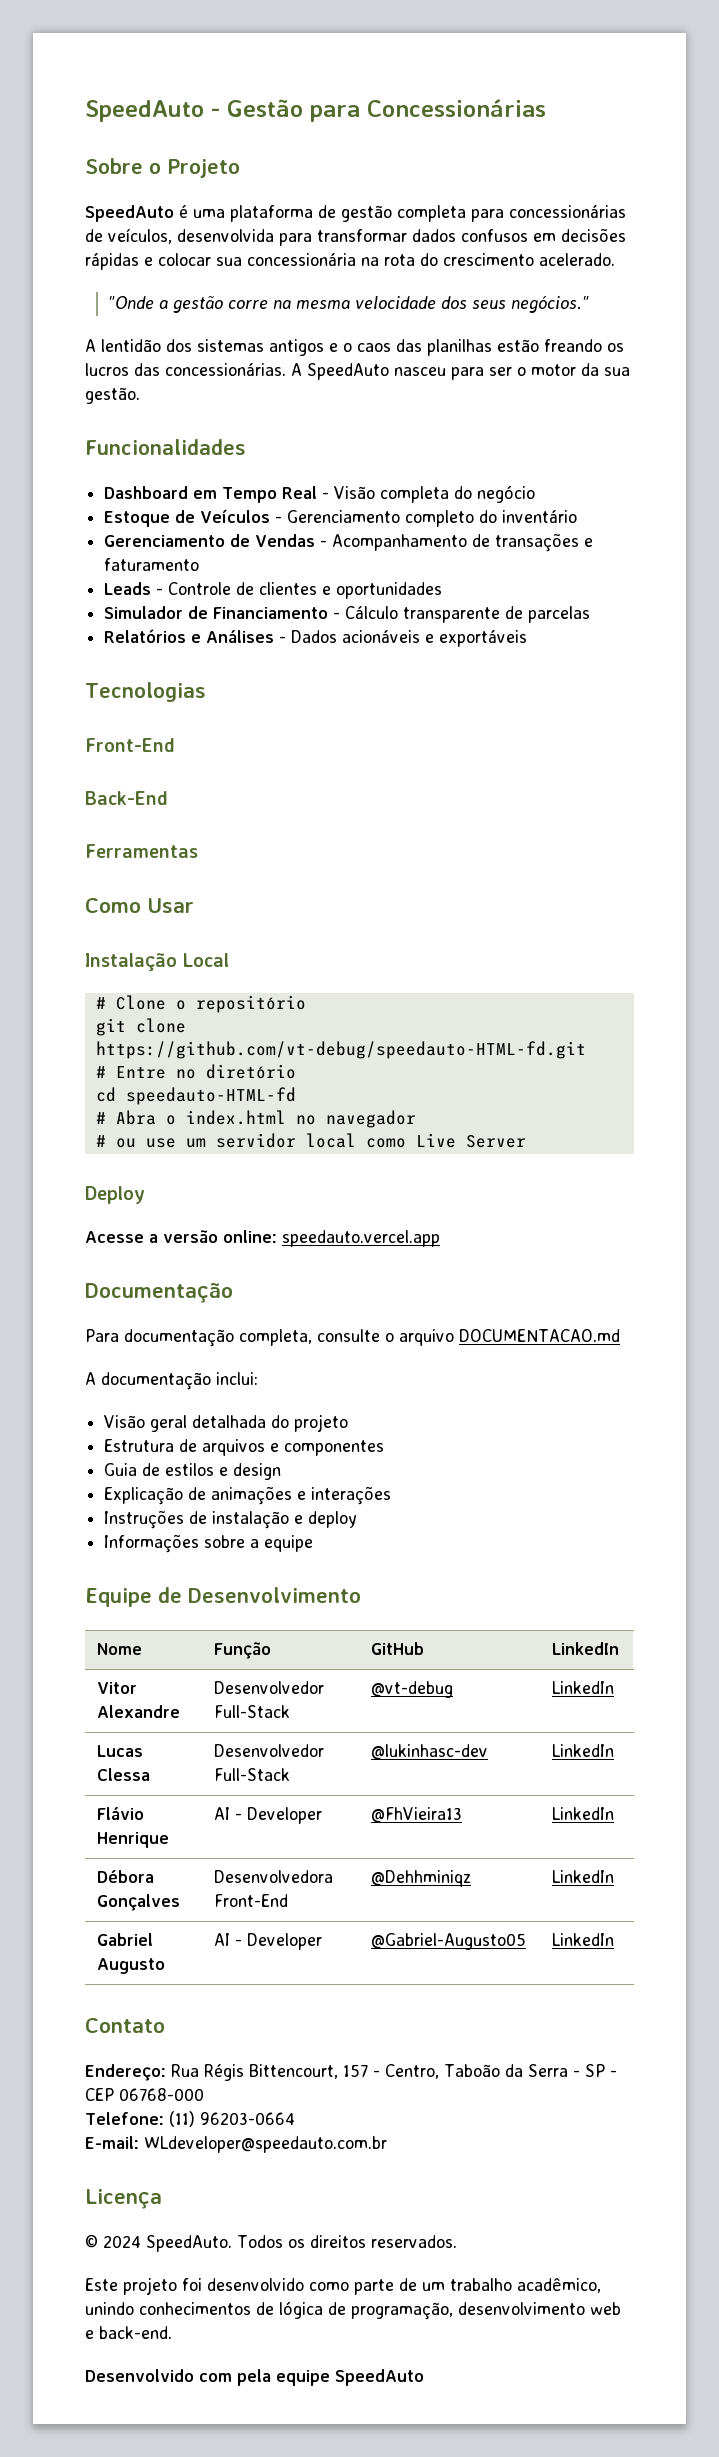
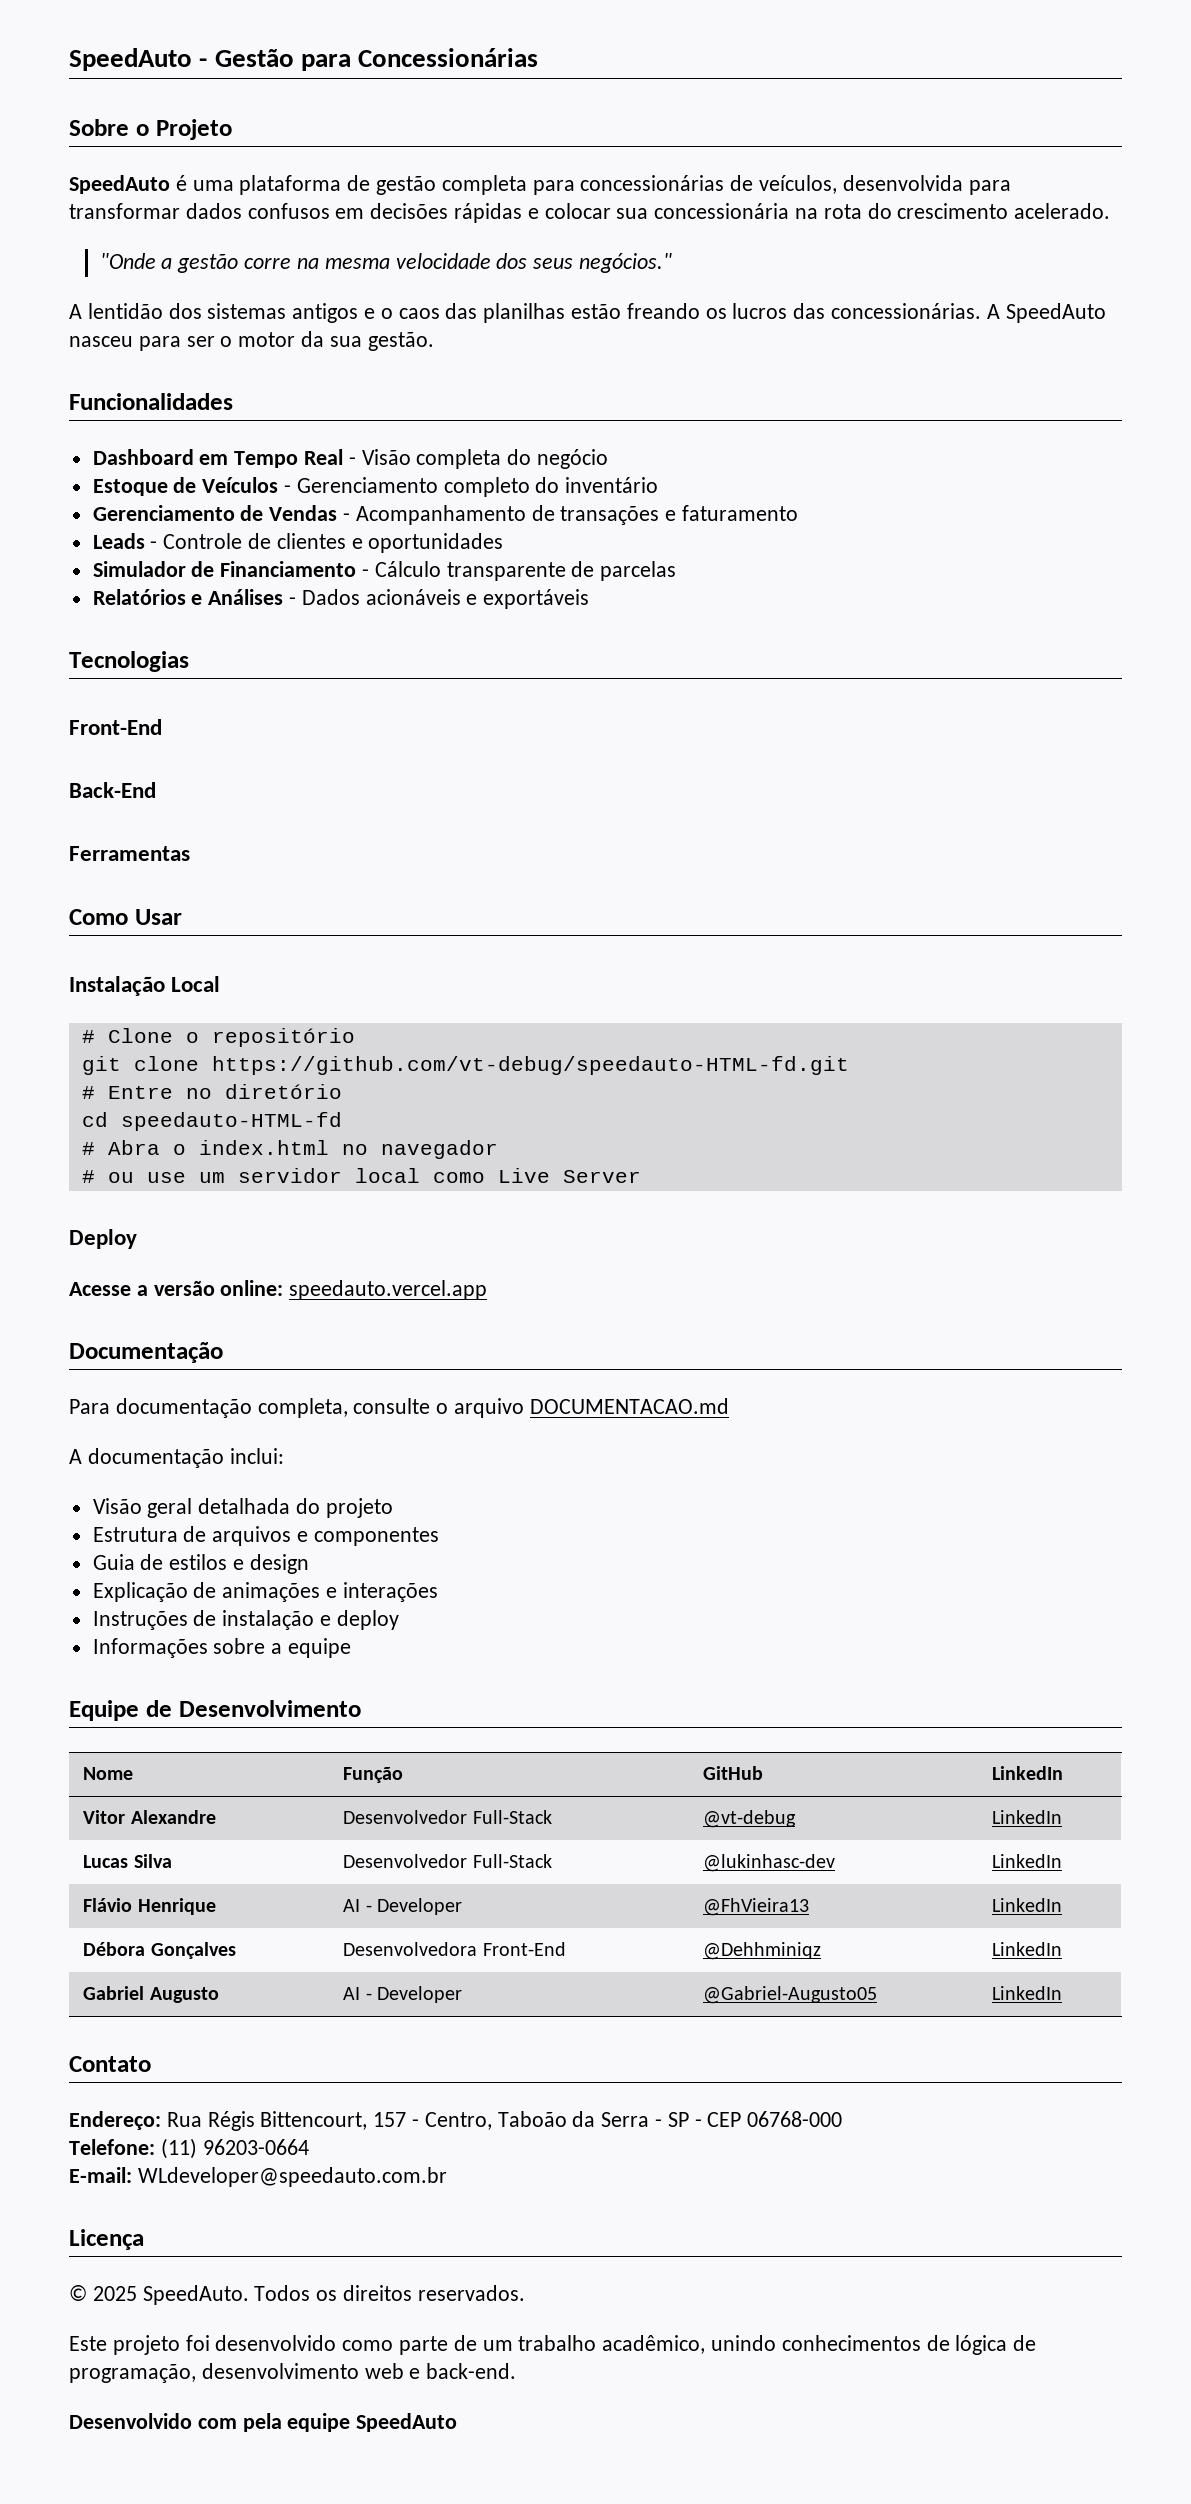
- Lucas Clessa | Desenvolvedor Full-Stack | @lukinhasc-dev | LinkedIn
+ Lucas Silva | Desenvolvedor Full-Stack | @lukinhasc-dev | LinkedIn
- © 2024 SpeedAuto.
+ © 2025 SpeedAuto.

